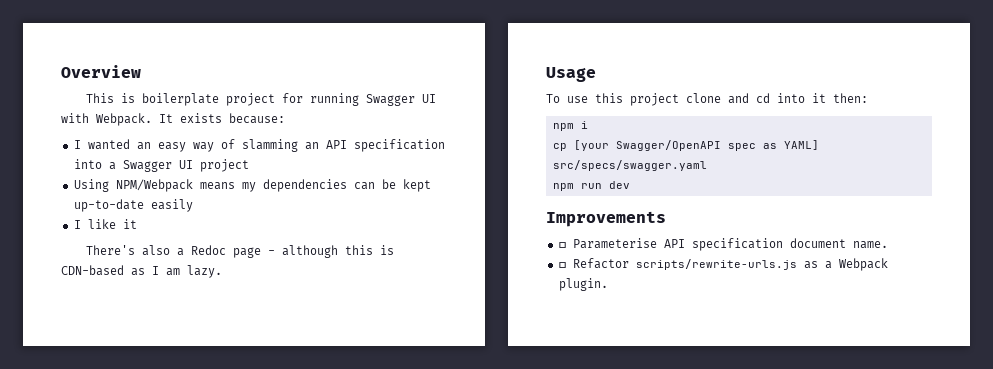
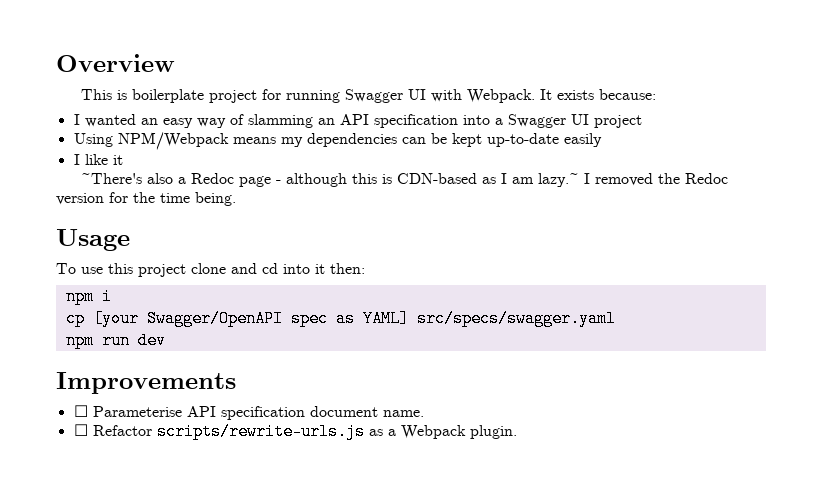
- There's also a Redoc page - although this is CDN-based as I am lazy.
+ ~There's also a Redoc page - although this is CDN-based as I am lazy.~ I removed the Redoc version for the time being.

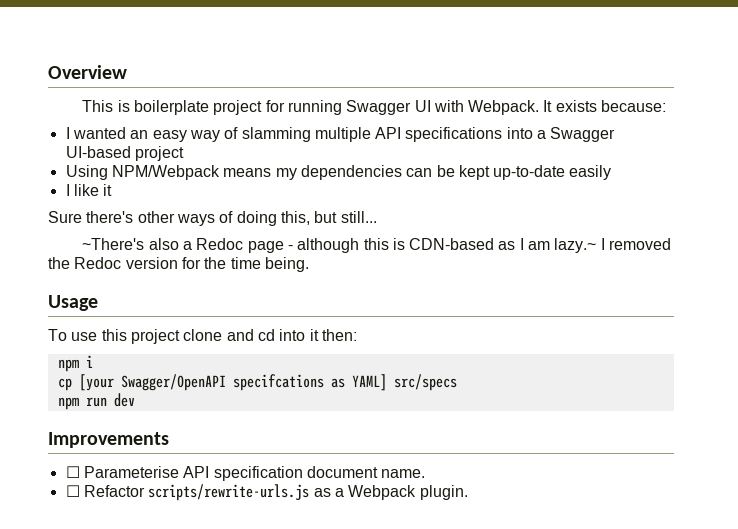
- I wanted an easy way of slamming an API specification into a Swagger UI project
+ I wanted an easy way of slamming multiple API specifications into a Swagger UI-based project
+ Sure there's other ways of doing this, but still...
- cp [your Swagger/OpenAPI spec as YAML] src/specs/swagger.yaml
+ cp [your Swagger/OpenAPI specifcations as YAML] src/specs

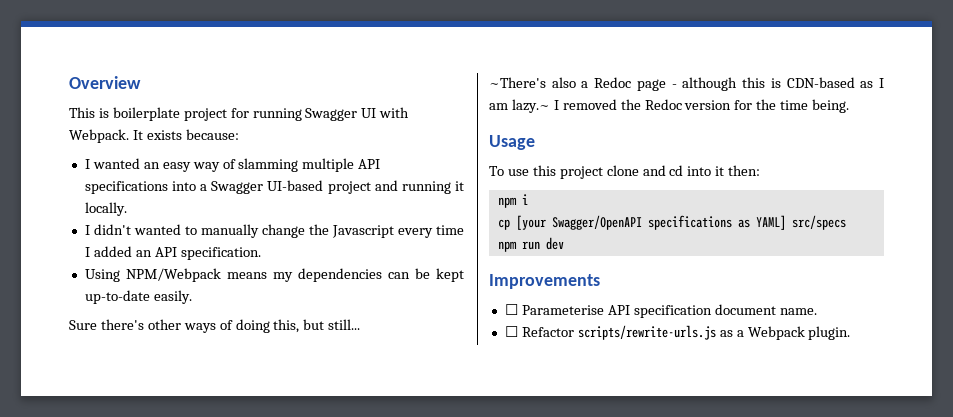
- I wanted an easy way of slamming multiple API specifications into a Swagger UI-based project
+ I wanted an easy way of slamming multiple API specifications into a Swagger UI-based project and running it locally.
+ I didn't wanted to manually change the Javascript every time I added an API specification.
- Using NPM/Webpack means my dependencies can be kept up-to-date easily
- I like it
+ Using NPM/Webpack means my dependencies can be kept up-to-date easily.
- cp [your Swagger/OpenAPI specifcations as YAML] src/specs
+ cp [your Swagger/OpenAPI specifications as YAML] src/specs

